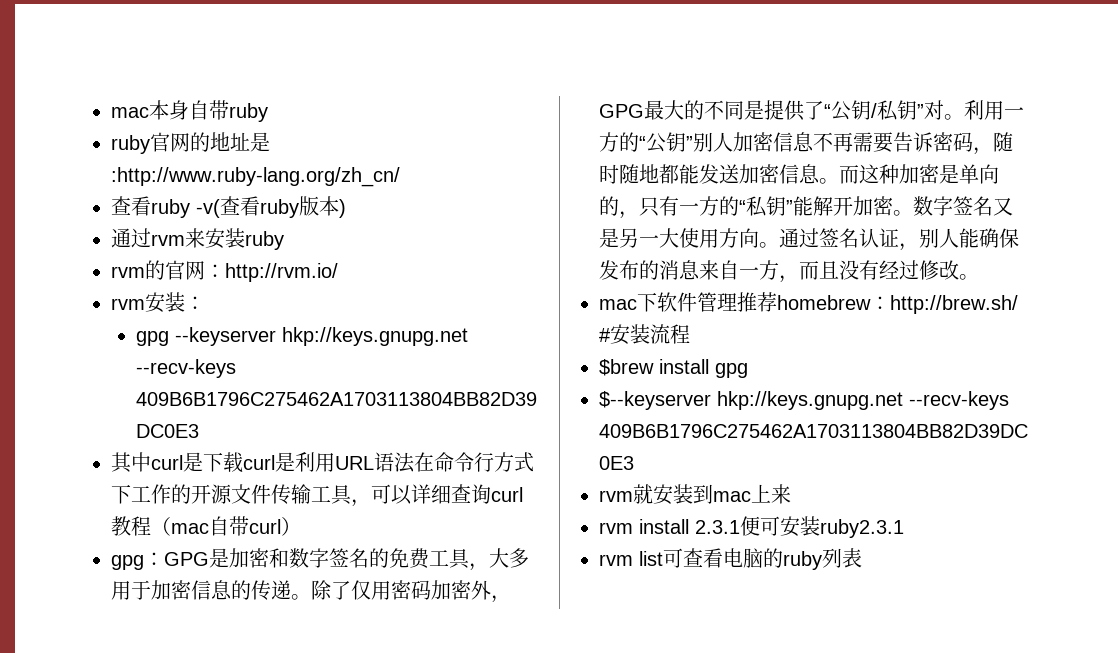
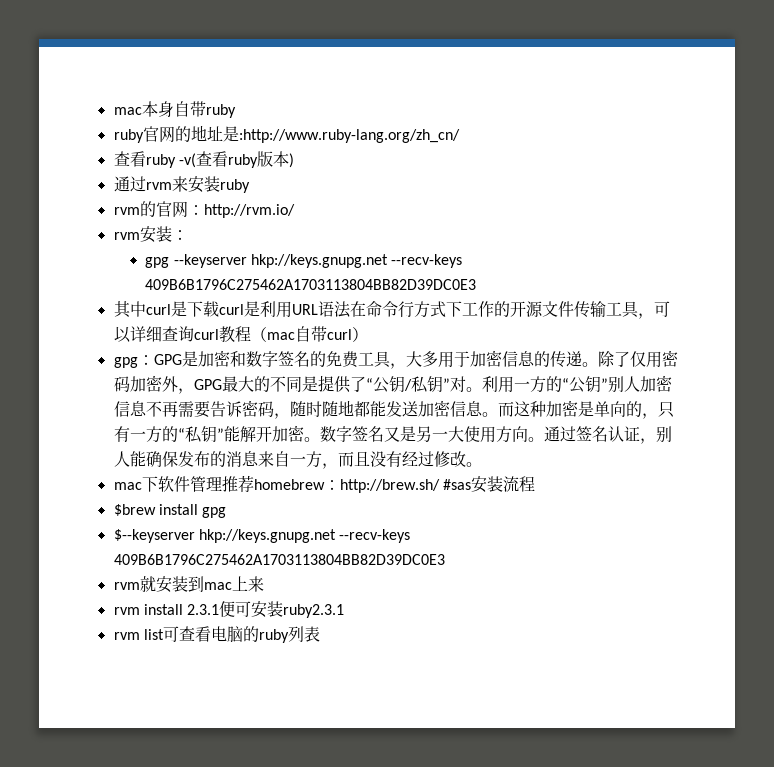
- mac下软件管理推荐homebrew：http://brew.sh/ #安装流程
+ mac下软件管理推荐homebrew：http://brew.sh/ #sas安装流程

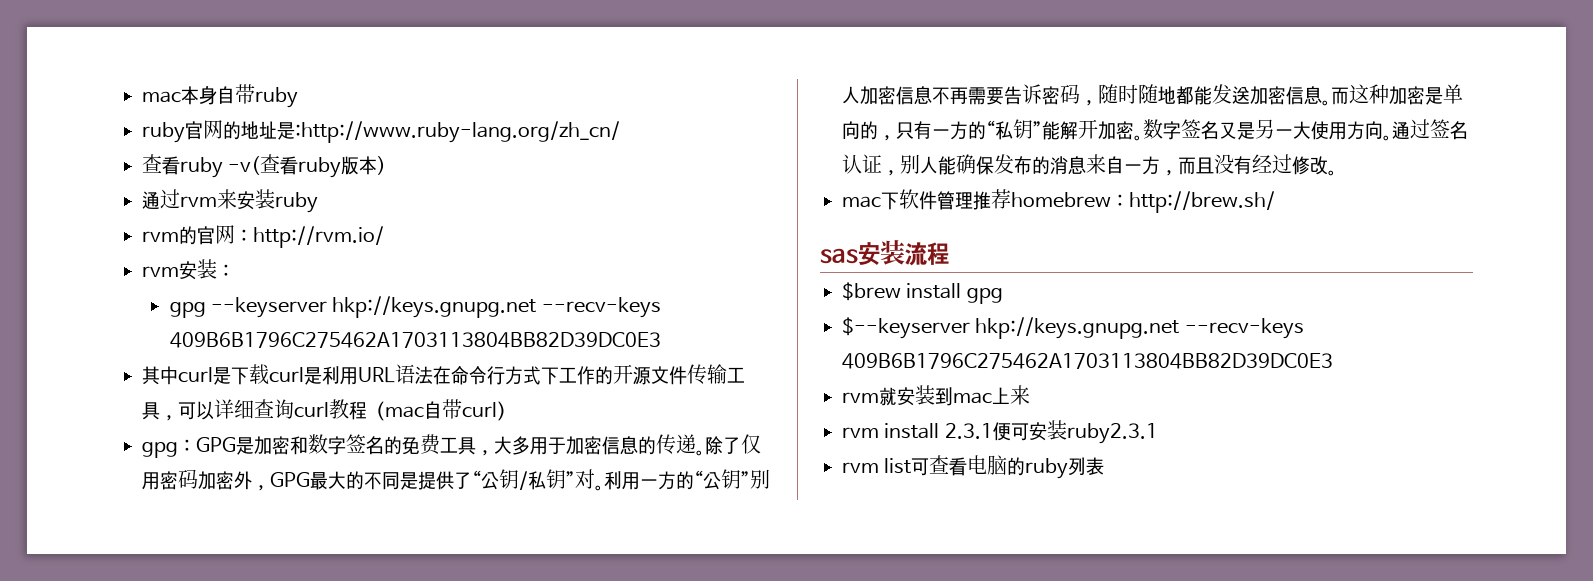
- mac下软件管理推荐homebrew：http://brew.sh/ #sas安装流程
+ mac下软件管理推荐homebrew：http://brew.sh/
+ sas安装流程

